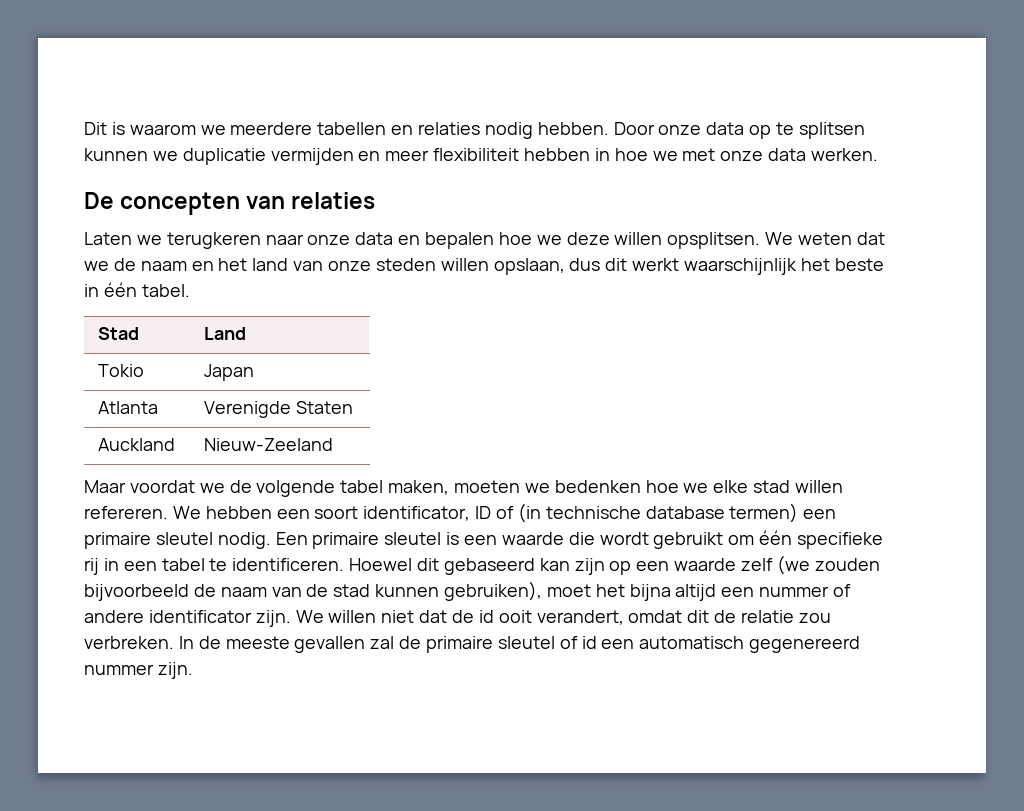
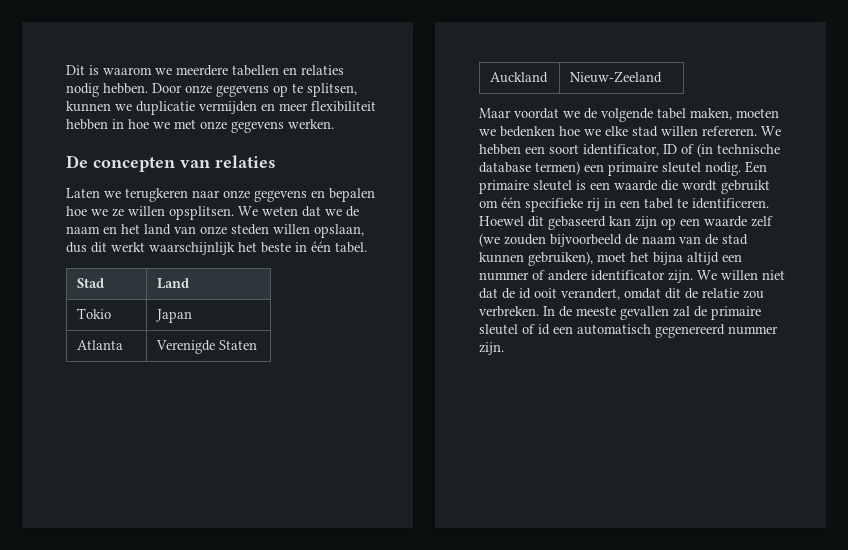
- Door onze data op te splitsen kunnen we duplicatie vermijden en meer flexibiliteit hebben in hoe we met onze data werken.
+ Door onze gegevens op te splitsen, kunnen we duplicatie vermijden en meer flexibiliteit hebben in hoe we met onze gegevens werken.
- Laten we terugkeren naar onze data en bepalen hoe we deze willen opsplitsen.
+ Laten we terugkeren naar onze gegevens en bepalen hoe we ze willen opsplitsen.

